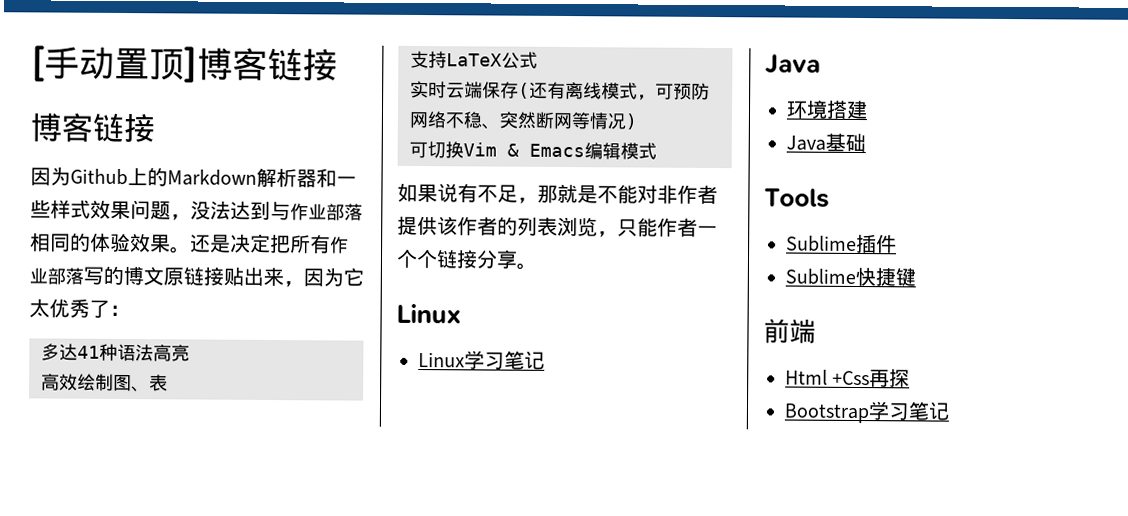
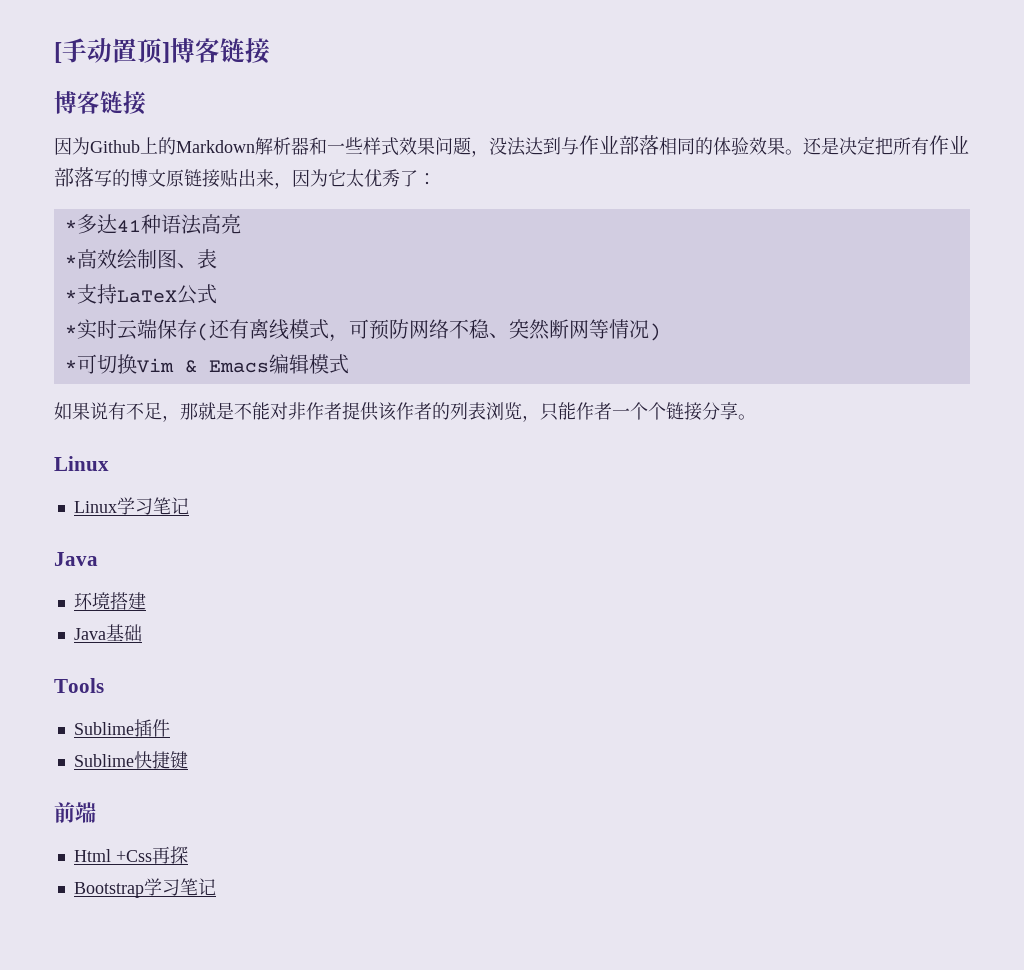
- 多达41种语法高亮
+ *多达41种语法高亮
- 高效绘制图、表
+ *高效绘制图、表
- 支持LaTeX公式
+ *支持LaTeX公式
- 实时云端保存(还有离线模式，可预防网络不稳、突然断网等情况)
+ *实时云端保存(还有离线模式，可预防网络不稳、突然断网等情况)
- 可切换Vim & Emacs编辑模式
+ *可切换Vim & Emacs编辑模式

